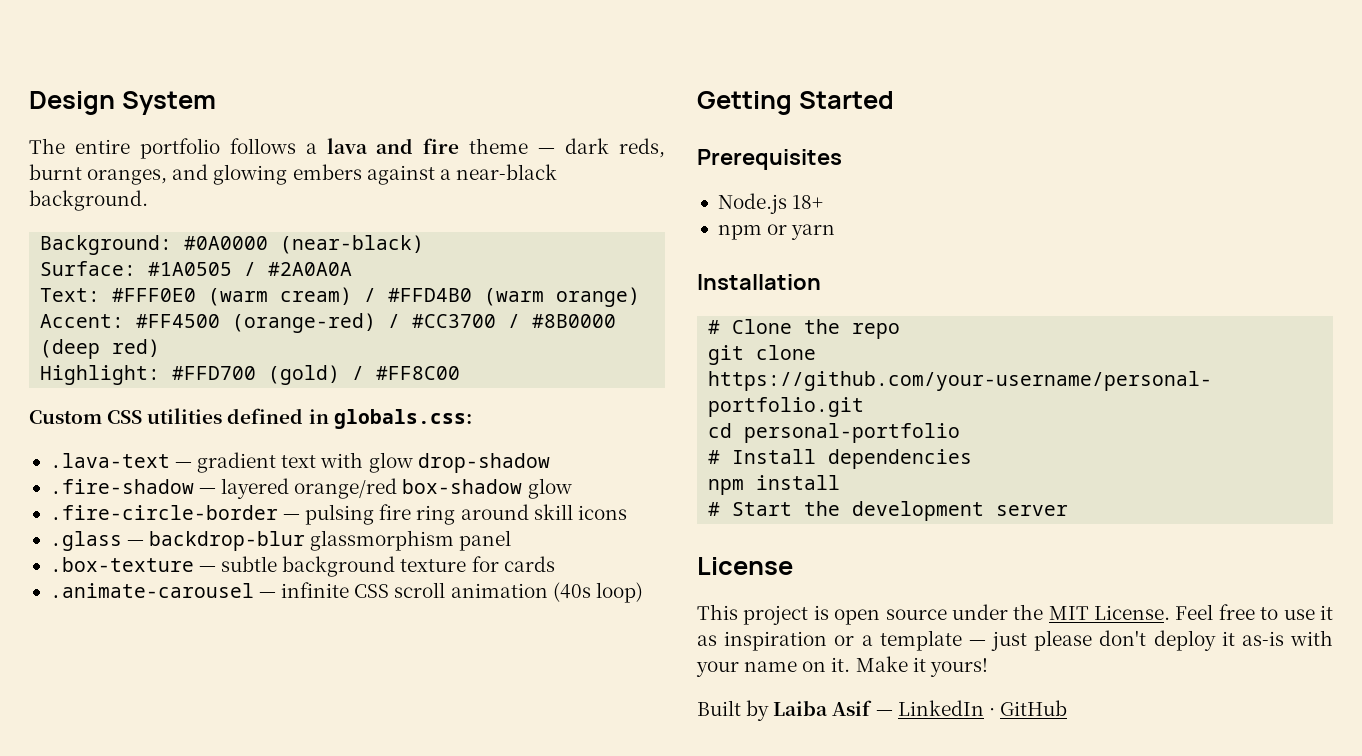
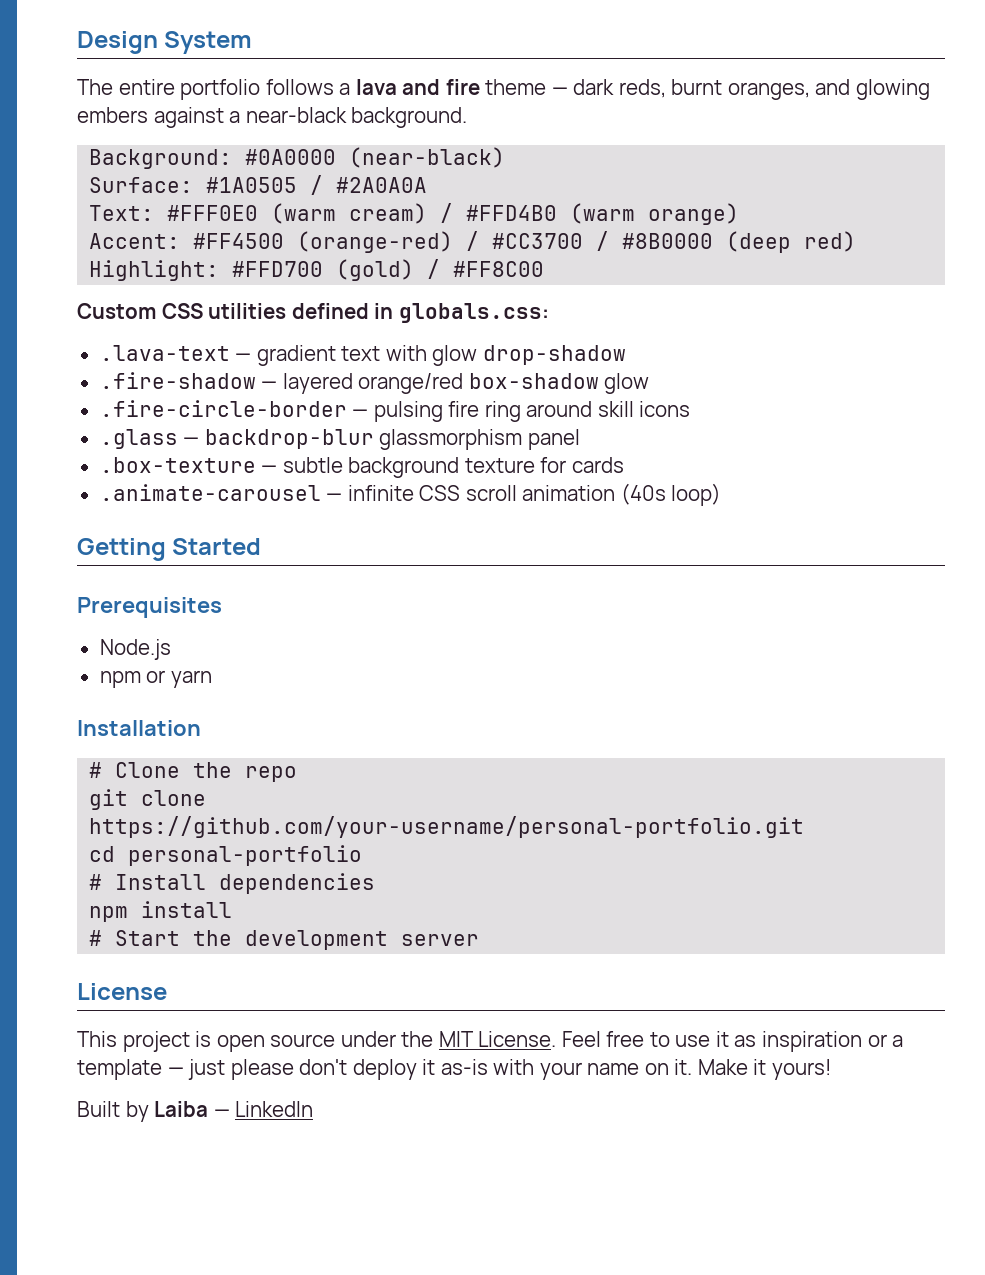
- Node.js 18+
+ Node.js
- Built by Laiba Asif — LinkedIn · GitHub
+ Built by Laiba — LinkedIn

